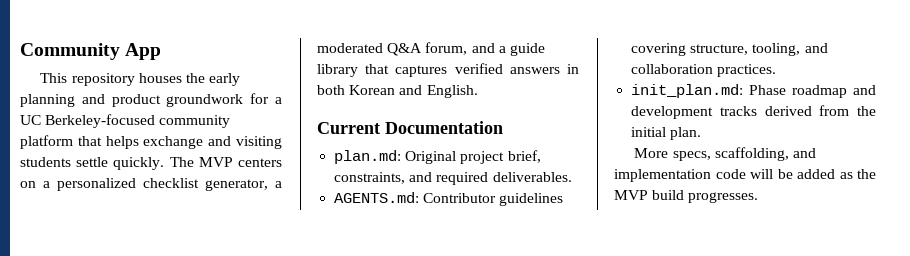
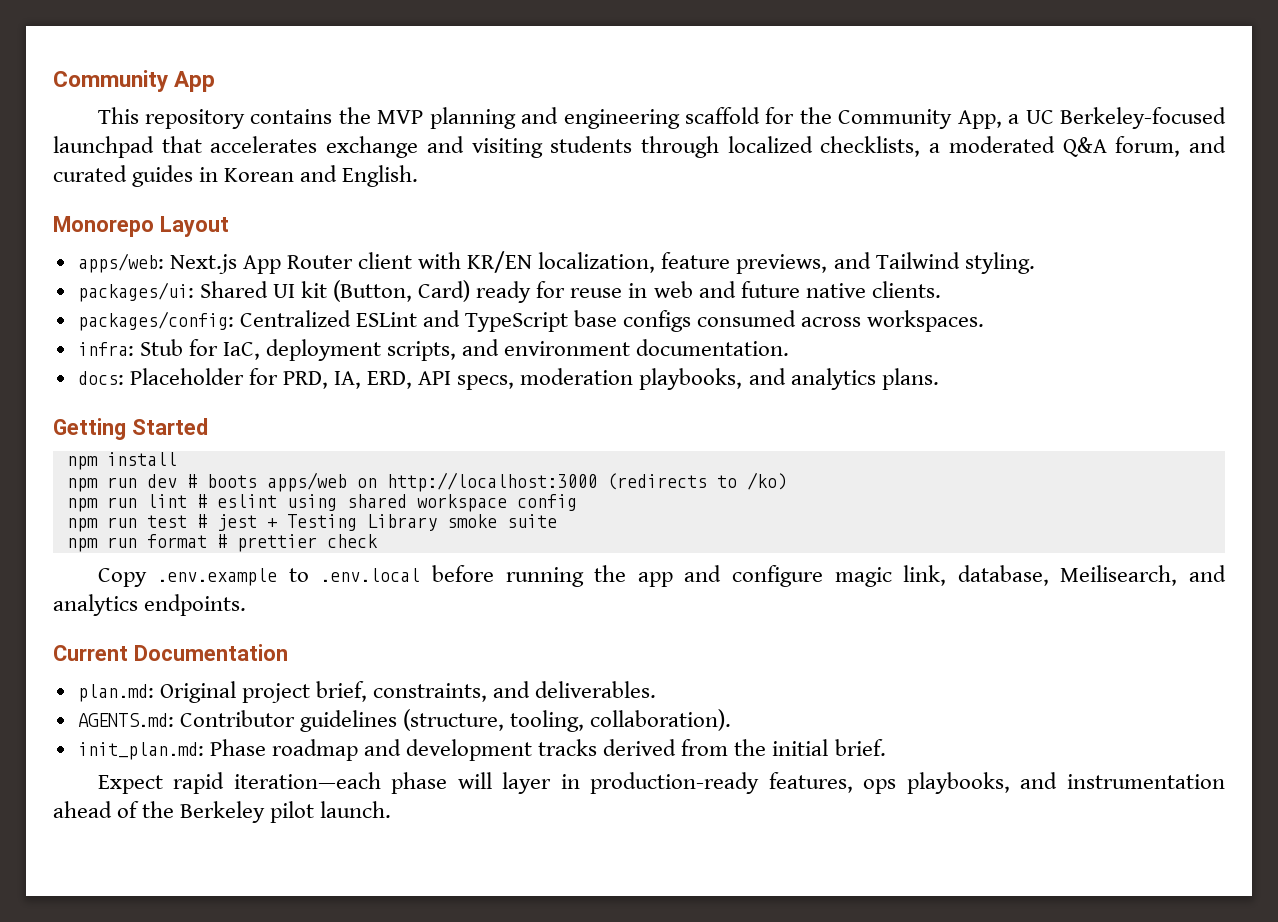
- This repository houses the early planning and product groundwork for a UC Berkeley-focused community platform that helps exchange and visiting students settle quickly. The MVP centers on a personalized checklist generator, a moderated Q&A forum, and a guide library that captures verified answers in both Korean and English.
+ This repository contains the MVP planning and engineering scaffold for the Community App, a UC Berkeley-focused launchpad that accelerates exchange and visiting students through localized checklists, a moderated Q&A forum, and curated guides in Korean and English.
+ Monorepo Layout
+ apps/web: Next.js App Router client with KR/EN localization, feature previews, and Tailwind styling.
+ packages/ui: Shared UI kit (Button, Card) ready for reuse in web and future native clients.
+ packages/config: Centralized ESLint and TypeScript base configs consumed across workspaces.
+ infra: Stub for IaC, deployment scripts, and environment documentation.
+ docs: Placeholder for PRD, IA, ERD, API specs, moderation playbooks, and analytics plans.
+ Getting Started
+ npm install
+ npm run dev # boots apps/web on http://localhost:3000 (redirects to /ko)
+ npm run lint # eslint using shared workspace config
+ npm run test # jest + Testing Library smoke suite
+ npm run format # prettier check
+ Copy .env.example to .env.local before running the app and configure magic link, database, Meilisearch, and analytics endpoints.
- plan.md: Original project brief, constraints, and required deliverables.
+ plan.md: Original project brief, constraints, and deliverables.
- AGENTS.md: Contributor guidelines covering structure, tooling, and collaboration practices.
+ AGENTS.md: Contributor guidelines (structure, tooling, collaboration).
- init_plan.md: Phase roadmap and development tracks derived from the initial plan.
- More specs, scaffolding, and implementation code will be added as the MVP build progresses.
+ init_plan.md: Phase roadmap and development tracks derived from the initial brief.
+ Expect rapid iteration—each phase will layer in production-ready features, ops playbooks, and instrumentation ahead of the Berkeley pilot launch.

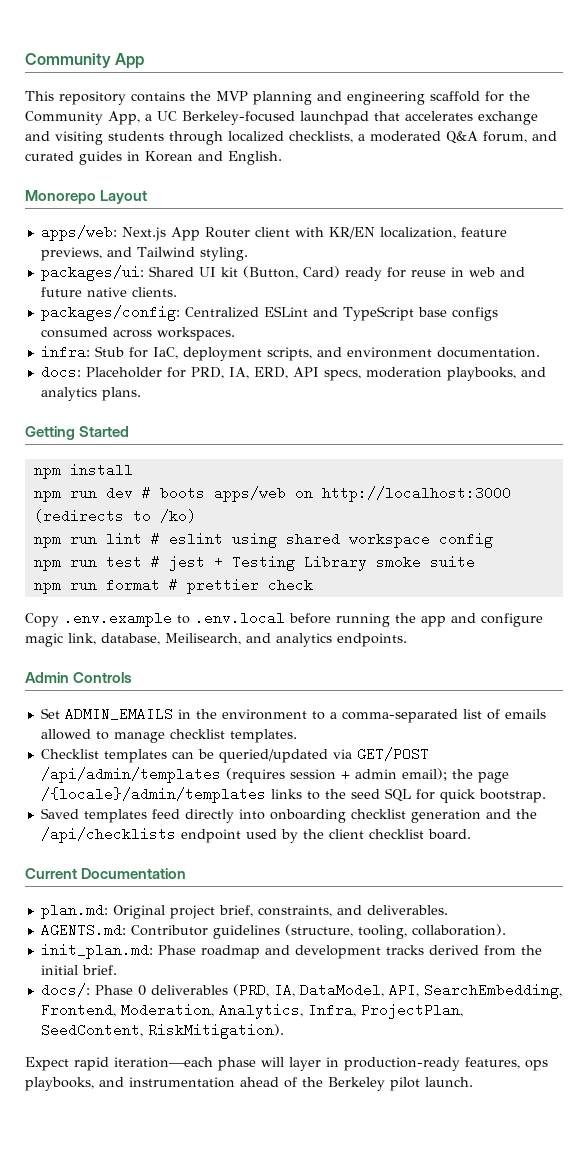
+ Admin Controls
+ Set ADMIN_EMAILS in the environment to a comma-separated list of emails allowed to manage checklist templates.
+ Checklist templates can be queried/updated via GET/POST /api/admin/templates (requires session + admin email); the page /{locale}/admin/templates links to the seed SQL for quick bootstrap.
+ Saved templates feed directly into onboarding checklist generation and the /api/checklists endpoint used by the client checklist board.
+ docs/: Phase 0 deliverables (PRD, IA, DataModel, API, SearchEmbedding, Frontend, Moderation, Analytics, Infra, ProjectPlan, SeedContent, RiskMitigation).

